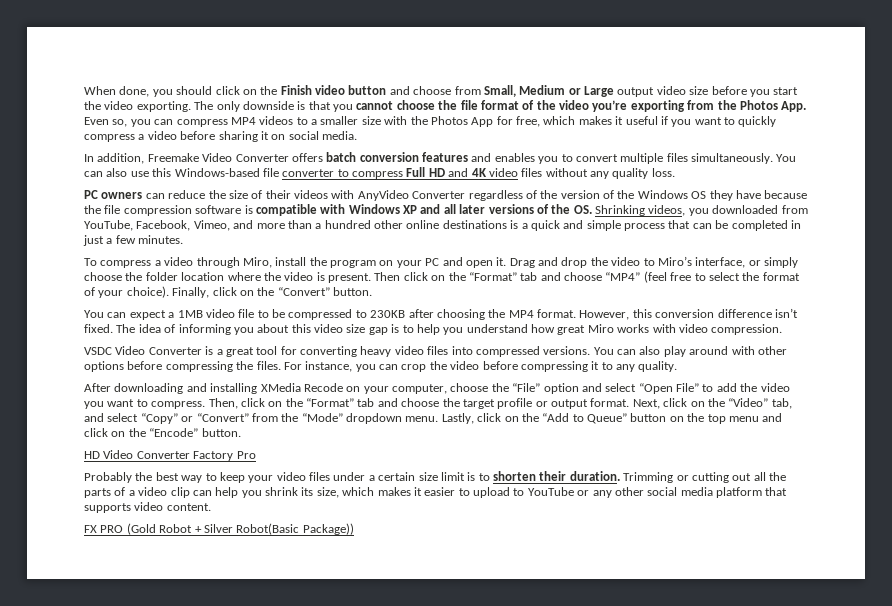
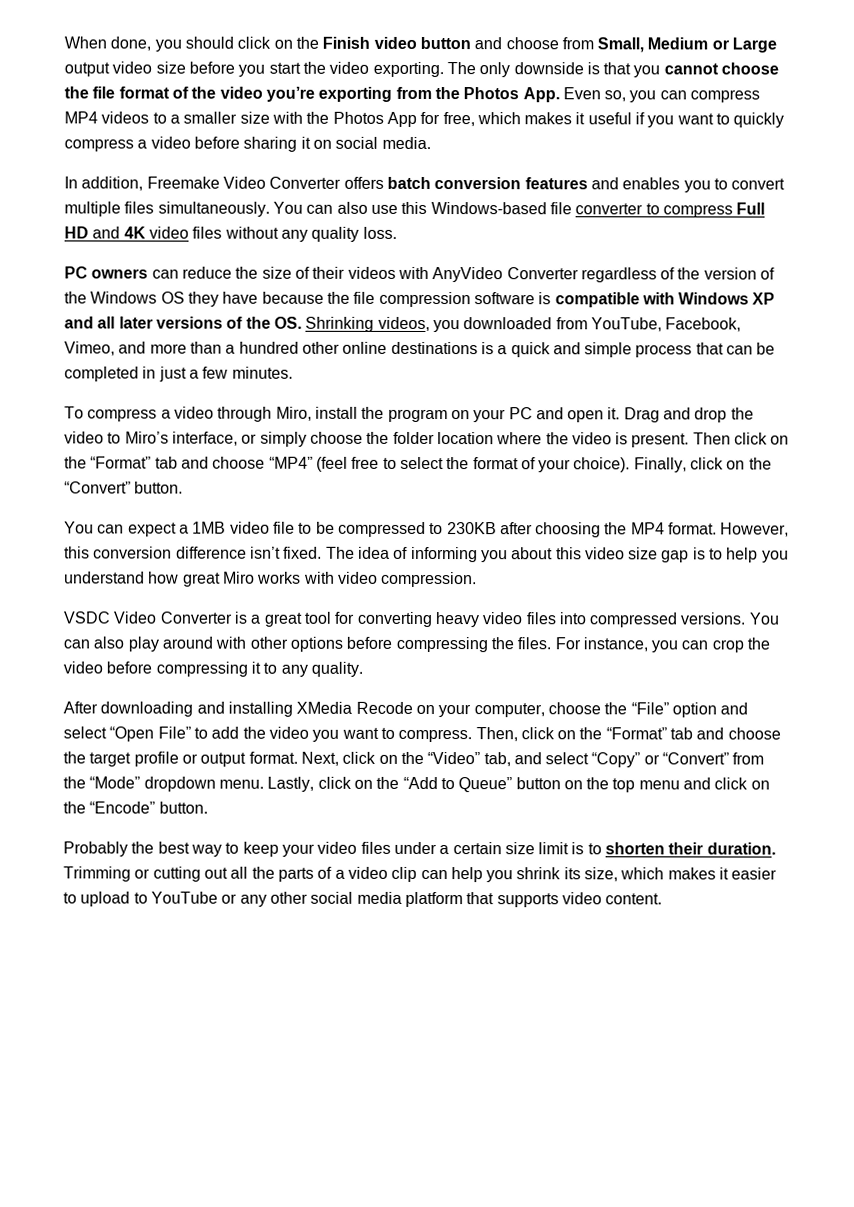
- HD Video Converter Factory Pro
- FX PRO (Gold Robot + Silver Robot(Basic Package))

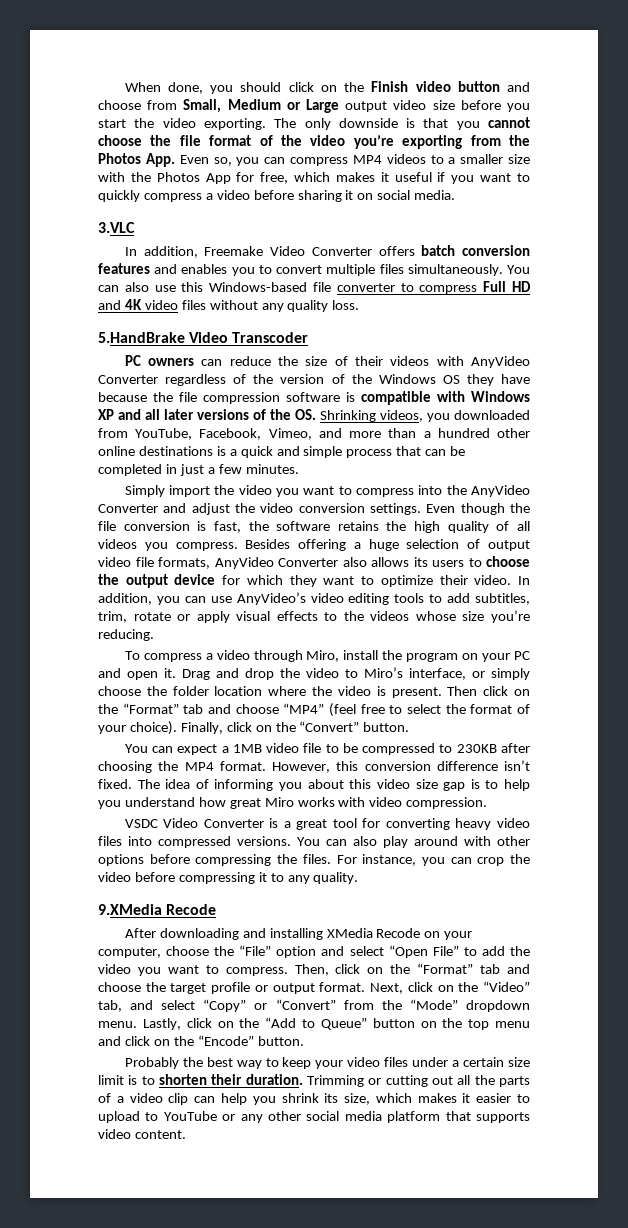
+ 3.VLC
+ 5.HandBrake Video Transcoder
+ Simply import the video you want to compress into the AnyVideo Converter and adjust the video conversion settings. Even though the file conversion is fast, the software retains the high quality of all videos you compress. Besides offering a huge selection of output video file formats, AnyVideo Converter also allows its users to choose the output device for which they want to optimize their video. In addition, you can use AnyVideo’s video editing tools to add subtitles, trim, rotate or apply visual effects to the videos whose size you’re reducing.
+ 9.XMedia Recode

